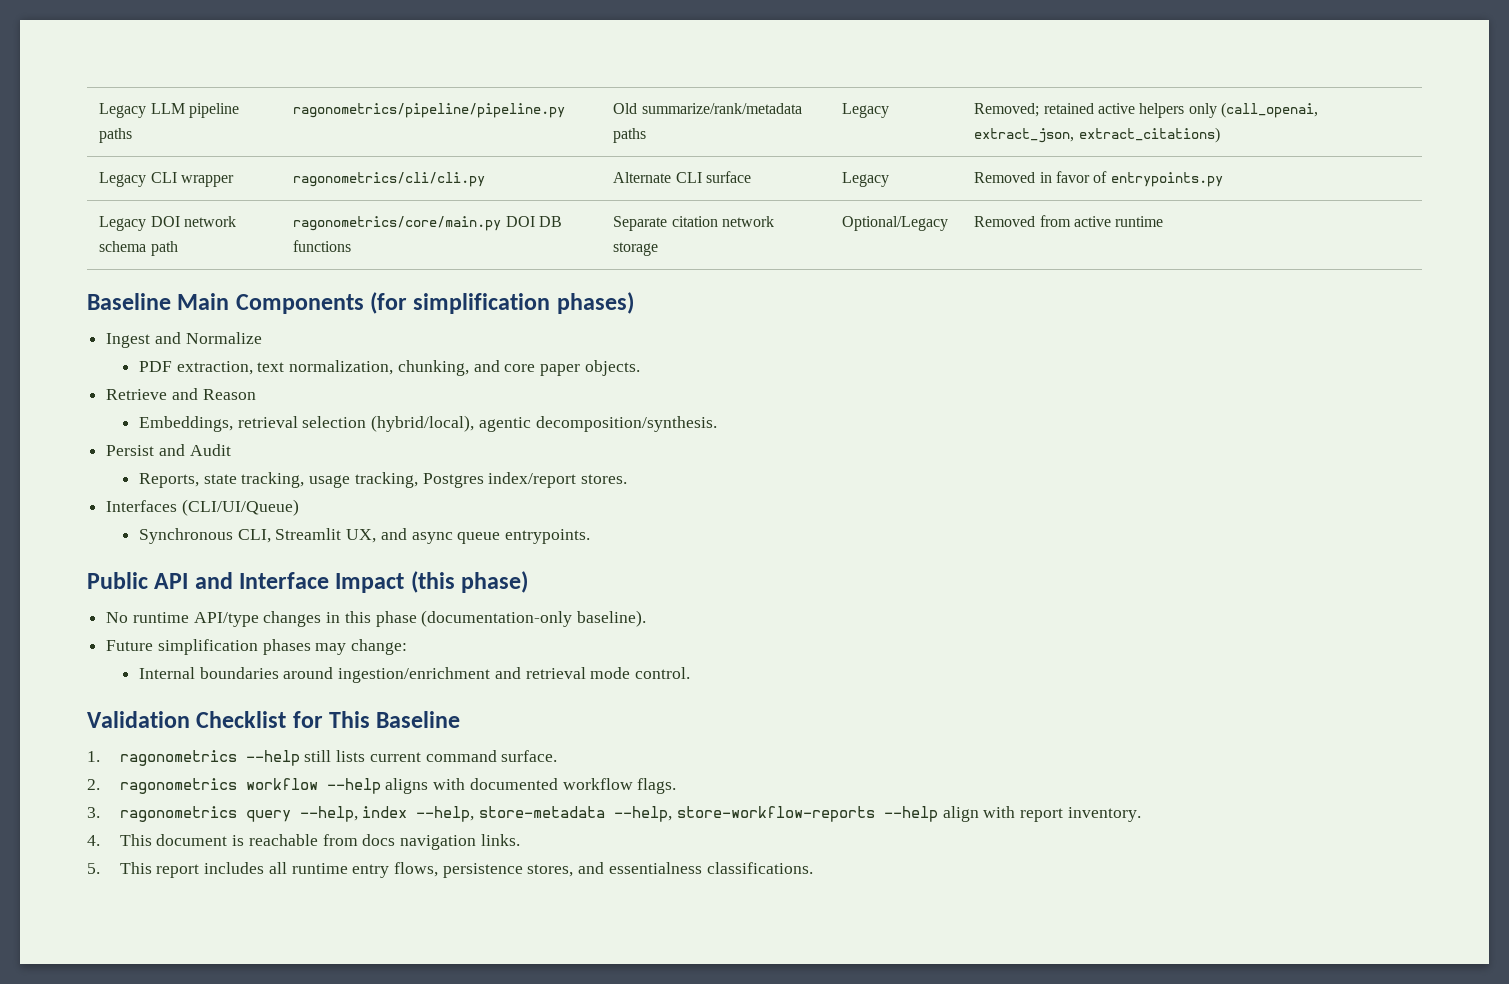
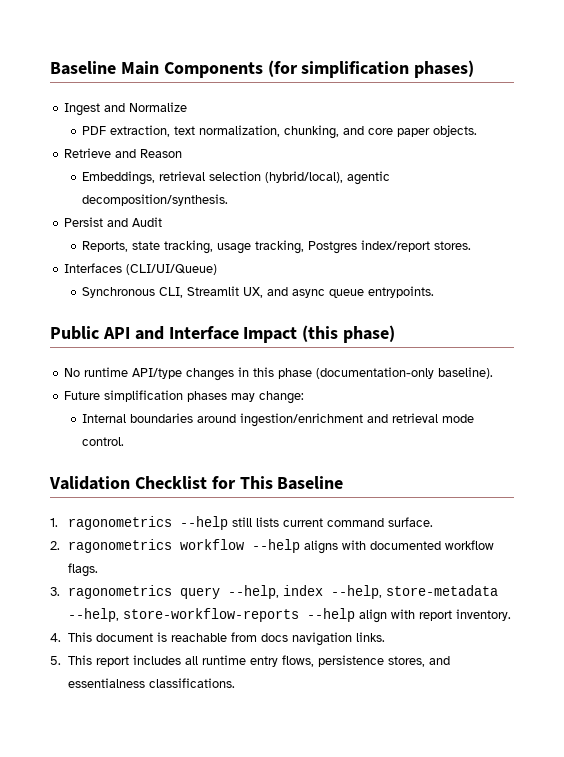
- Legacy LLM pipeline paths | ragonometrics/pipeline/pipeline.py | Old summarize/rank/metadata paths | Legacy | Removed; retained active helpers only (call_openai, extract_json, extract_citations)
- Legacy CLI wrapper | ragonometrics/cli/cli.py | Alternate CLI surface | Legacy | Removed in favor of entrypoints.py
- Legacy DOI network schema path | ragonometrics/core/main.py DOI DB functions | Separate citation network storage | Optional/Legacy | Removed from active runtime

